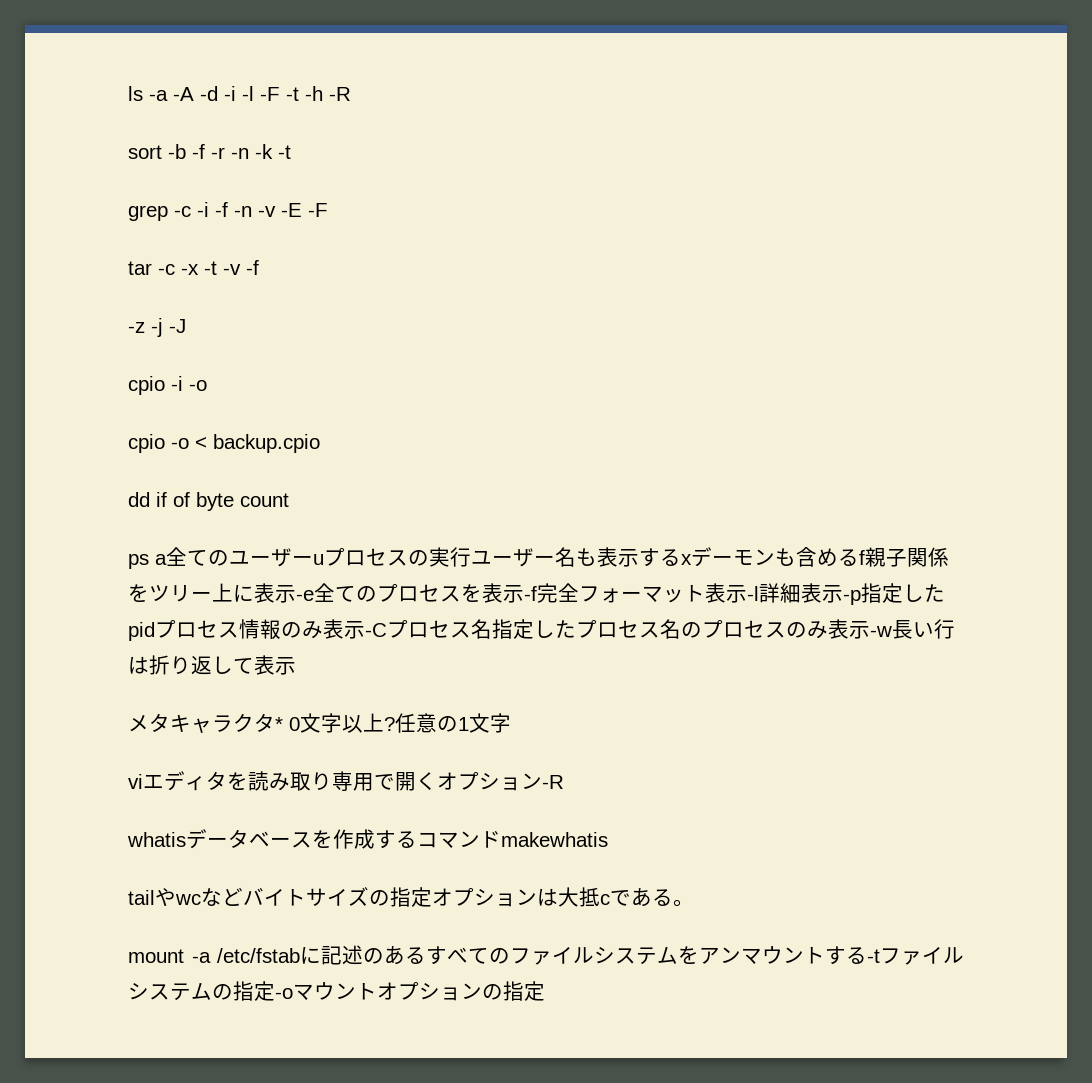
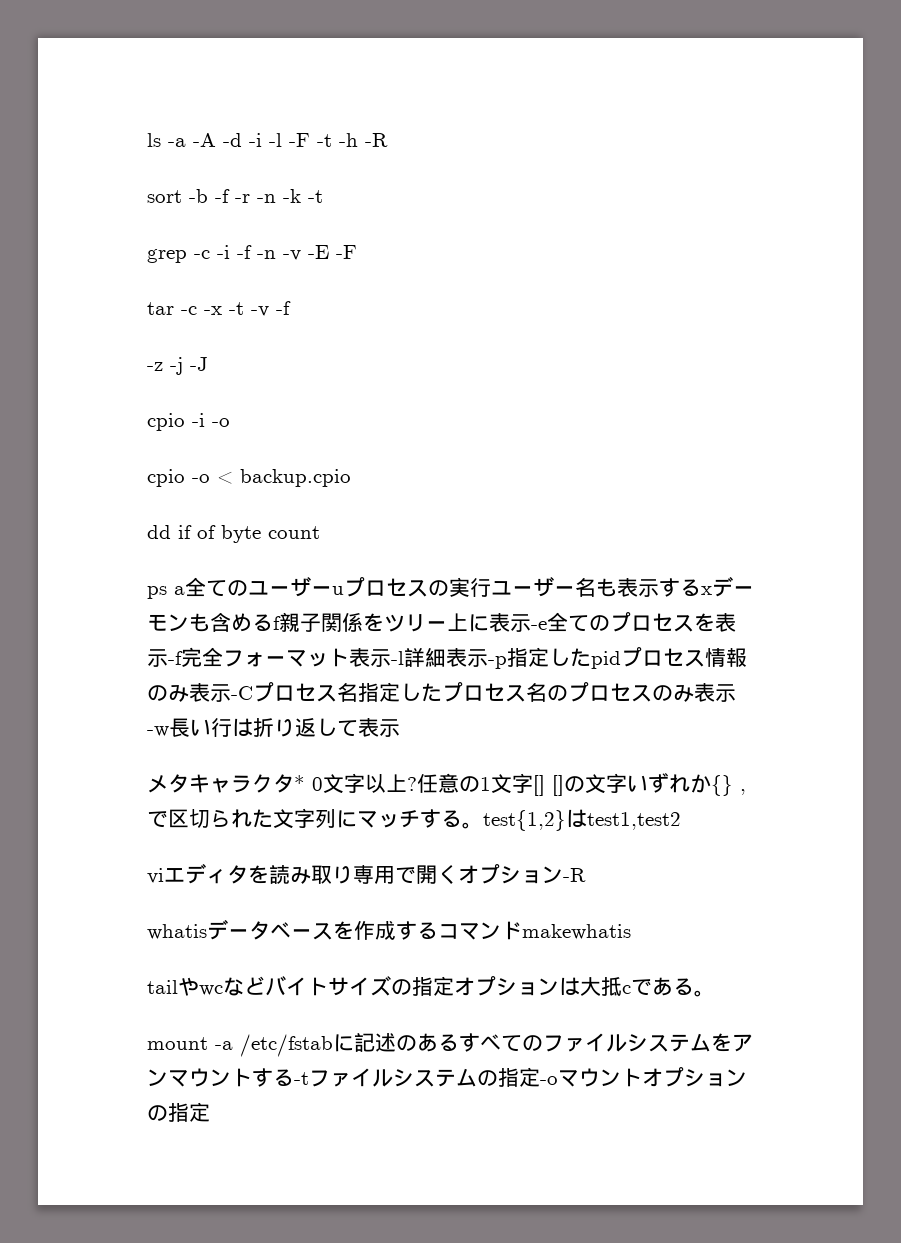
- 任意の1文字
+ 任意の1文字[] []の文字いずれか{} ,で区切られた文字列にマッチする。test{1,2}はtest1,test2

